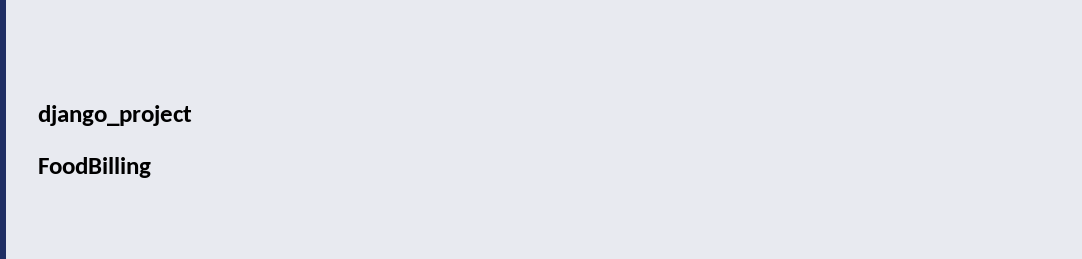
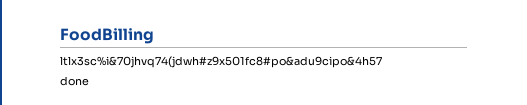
- django_project
  FoodBilling
+ ltlx3sc%i&70jhvq74(jdwh#z9x501fc8#po&adu9cipo&4h57
+ done

